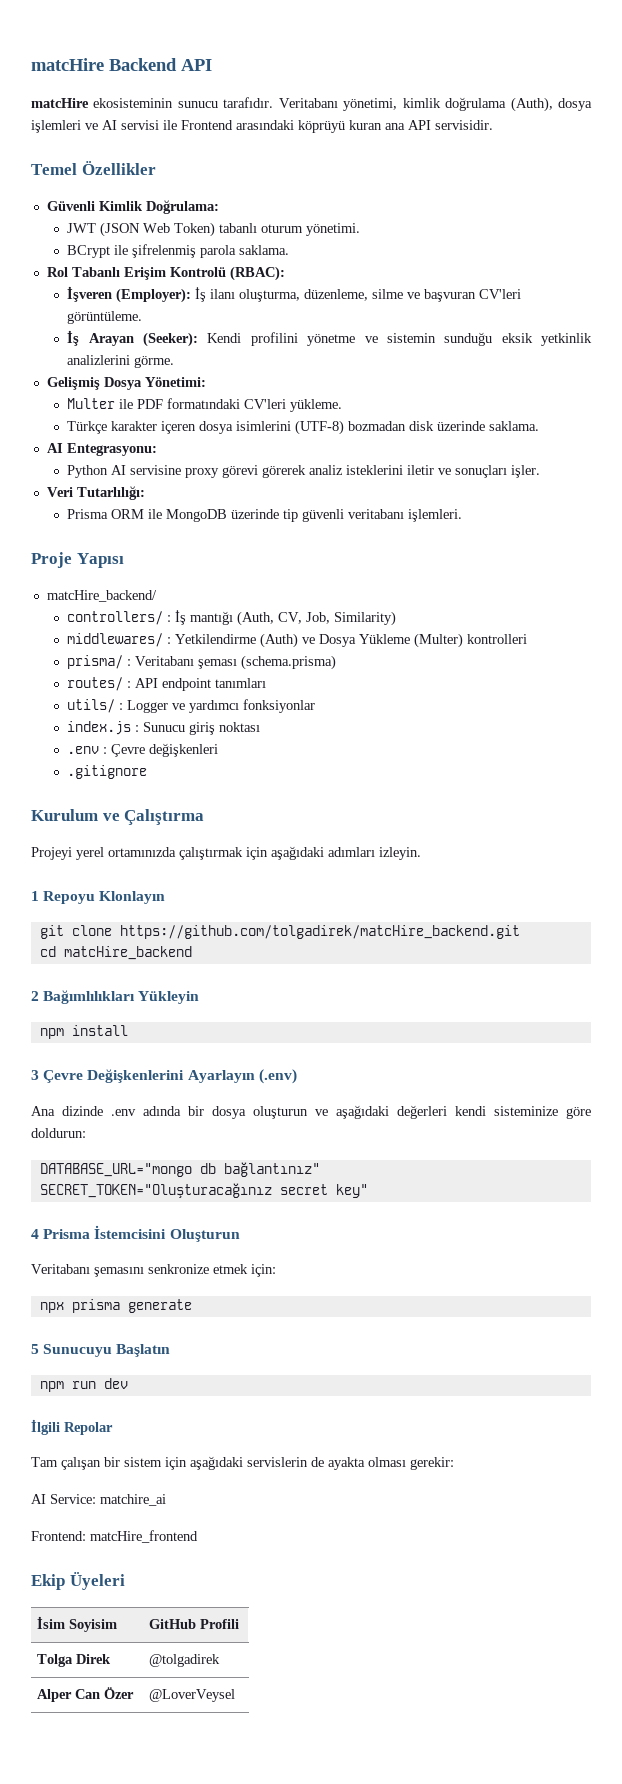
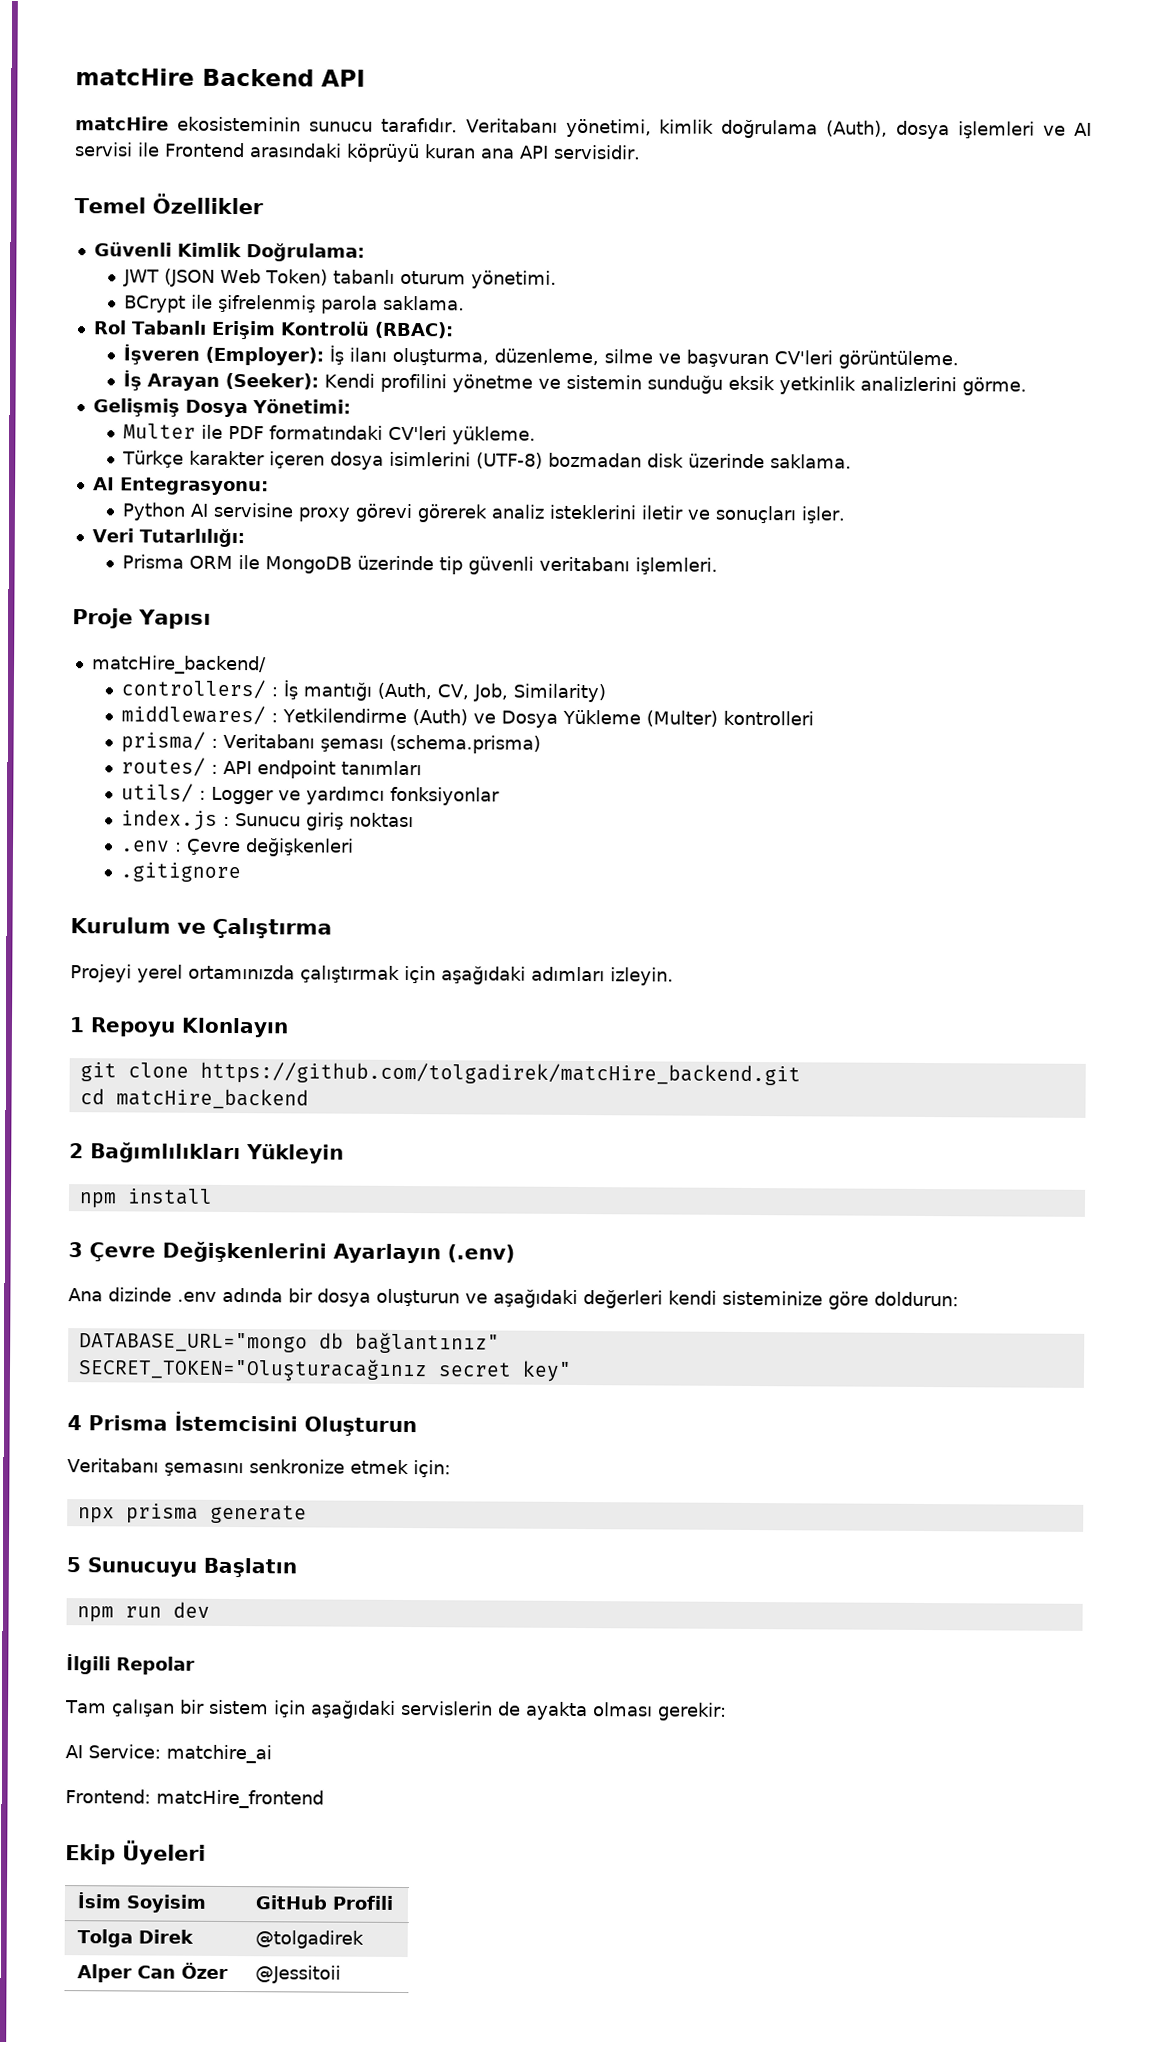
- Alper Can Özer | @LoverVeysel
+ Alper Can Özer | @Jessitoii

